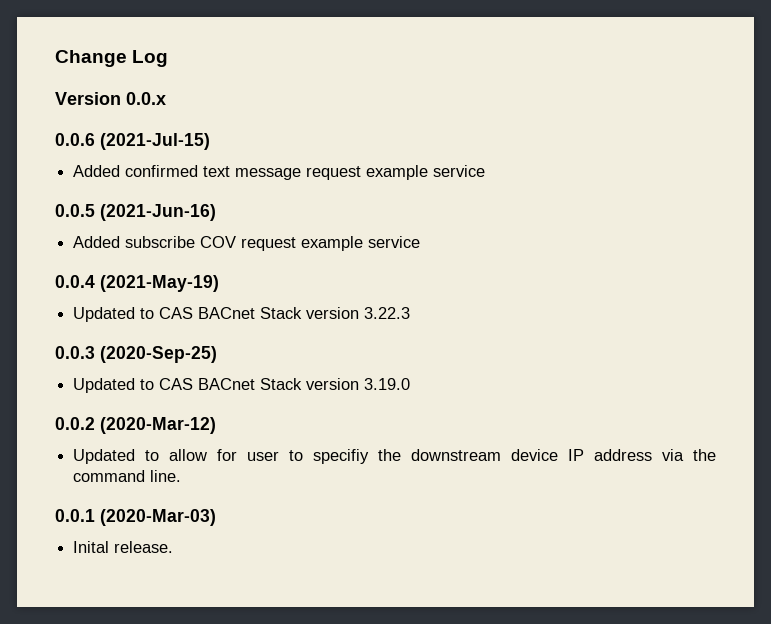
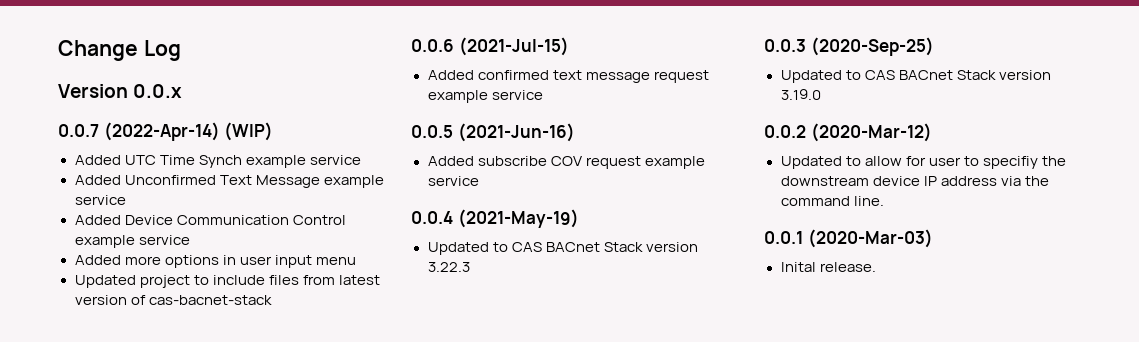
+ 0.0.7 (2022-Apr-14) (WIP)
+ Added UTC Time Synch example service
+ Added Unconfirmed Text Message example service
+ Added Device Communication Control example service
+ Added more options in user input menu
+ Updated project to include files from latest version of cas-bacnet-stack

